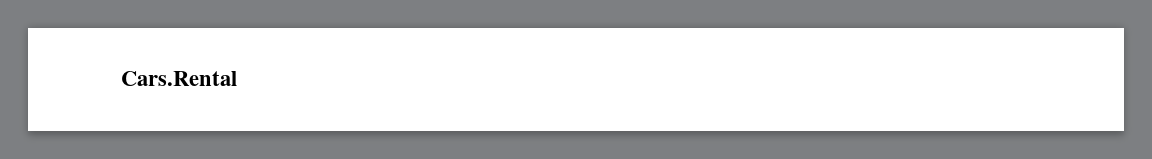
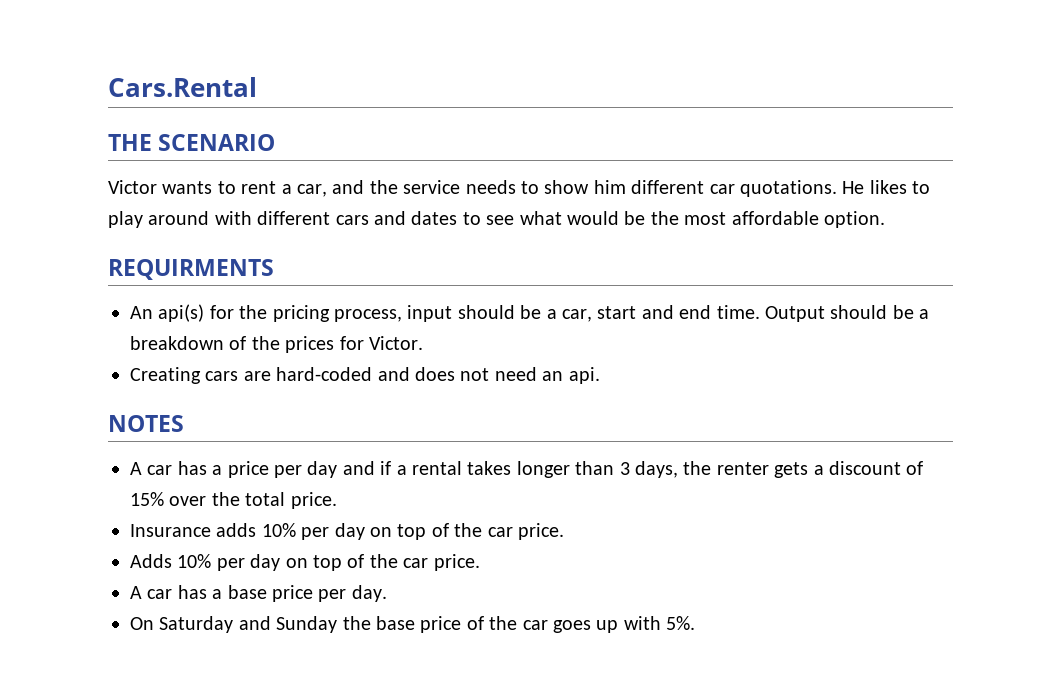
+ THE SCENARIO
+ Victor wants to rent a car, and the service needs to show him different car quotations. He likes to play around with different cars and dates to see what would be the most affordable option.
+ REQUIRMENTS
+ An api(s) for the pricing process, input should be a car, start and end time. Output should be a breakdown of the prices for Victor.
+ Creating cars are hard-coded and does not need an api.
+ NOTES
+ A car has a price per day and if a rental takes longer than 3 days, the renter gets a discount of 15% over the total price.
+ Insurance adds 10% per day on top of the car price.
+ Adds 10% per day on top of the car price.
+ A car has a base price per day.
+ On Saturday and Sunday the base price of the car goes up with 5%.

